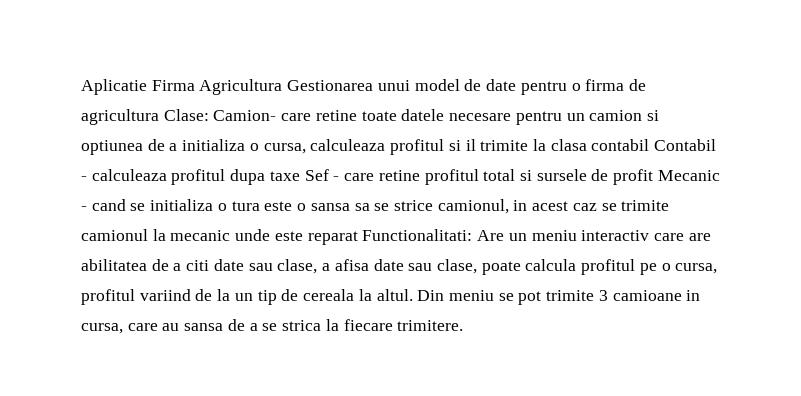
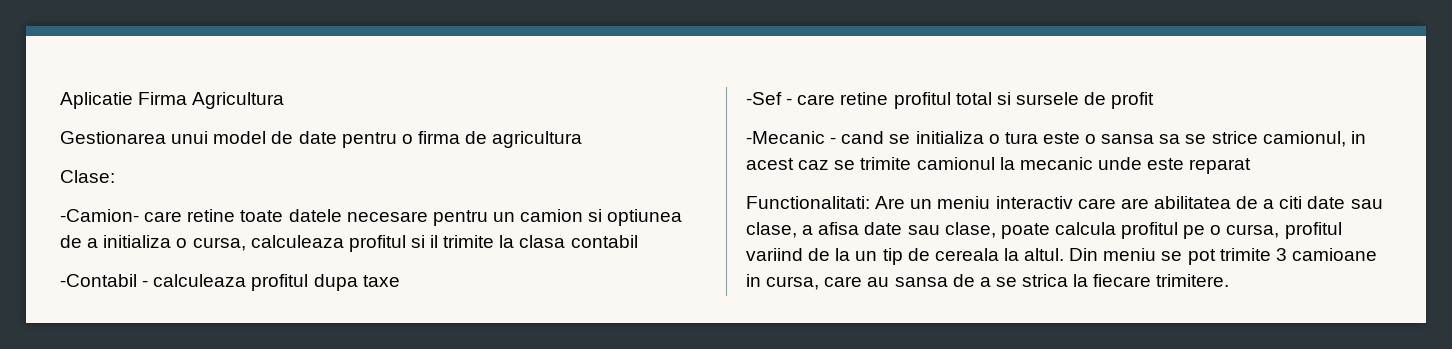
- Aplicatie Firma Agricultura Gestionarea unui model de date pentru o firma de agricultura Clase: Camion- care retine toate datele necesare pentru un camion si optiunea de a initializa o cursa, calculeaza profitul si il trimite la clasa contabil Contabil - calculeaza profitul dupa taxe Sef - care retine profitul total si sursele de profit Mecanic - cand se initializa o tura este o sansa sa se strice camionul, in acest caz se trimite camionul la mecanic unde este reparat Functionalitati:
+ Aplicatie Firma Agricultura
+ Gestionarea unui model de date pentru o firma de agricultura
+ Clase:
+ -Camion- care retine toate datele necesare pentru un camion si optiunea de a initializa o cursa, calculeaza profitul si il trimite la clasa contabil
+ -Contabil - calculeaza profitul dupa taxe
+ -Sef - care retine profitul total si sursele de profit
+ -Mecanic - cand se initializa o tura este o sansa sa se strice camionul, in acest caz se trimite camionul la mecanic unde este reparat
+ Functionalitati:

